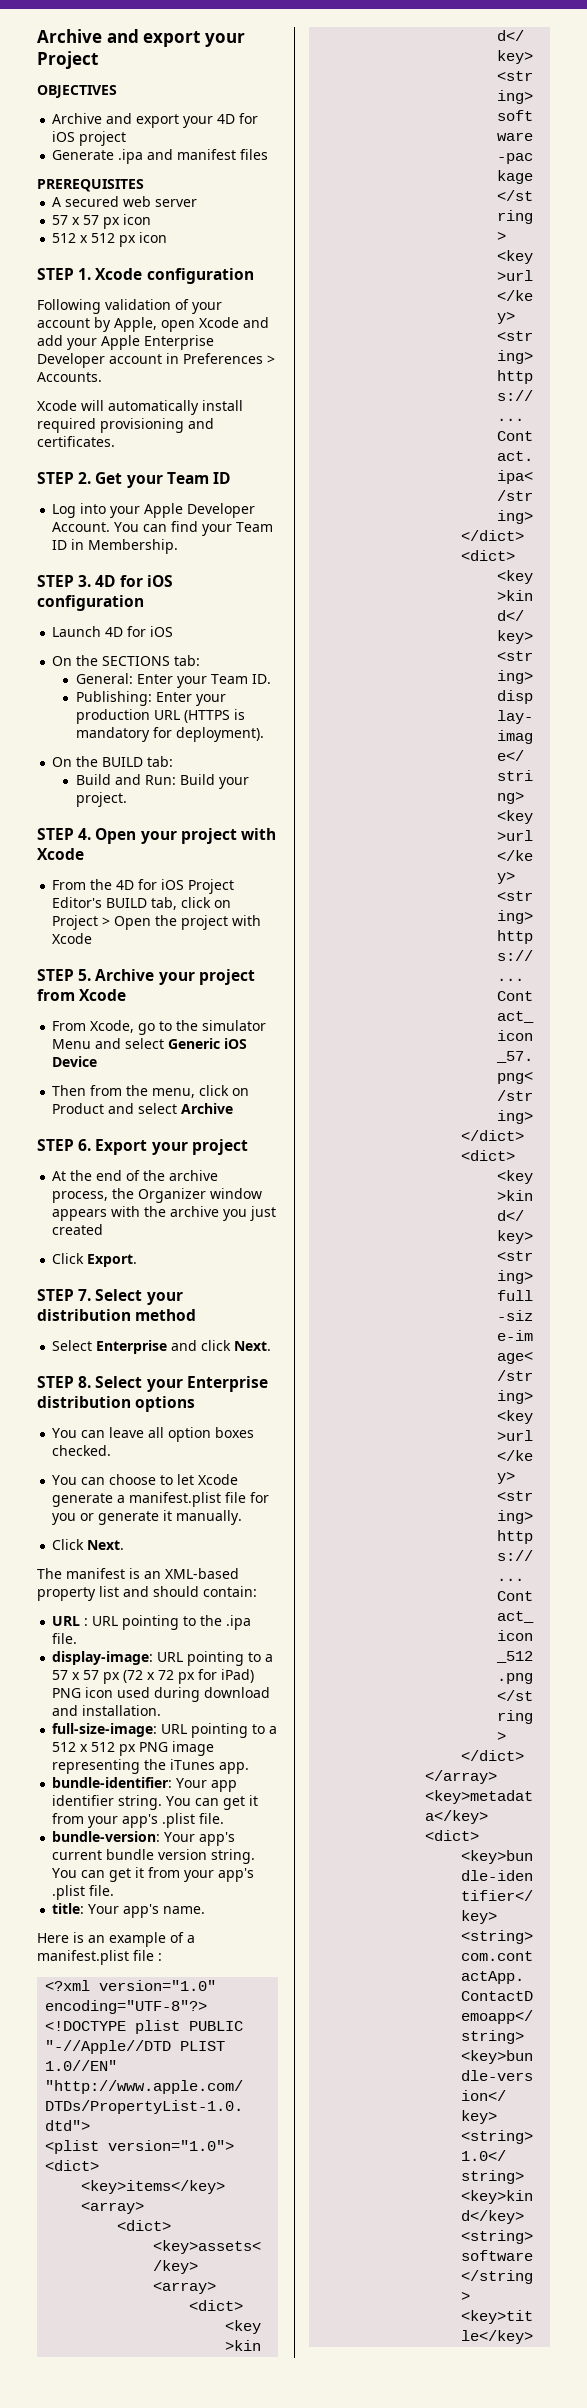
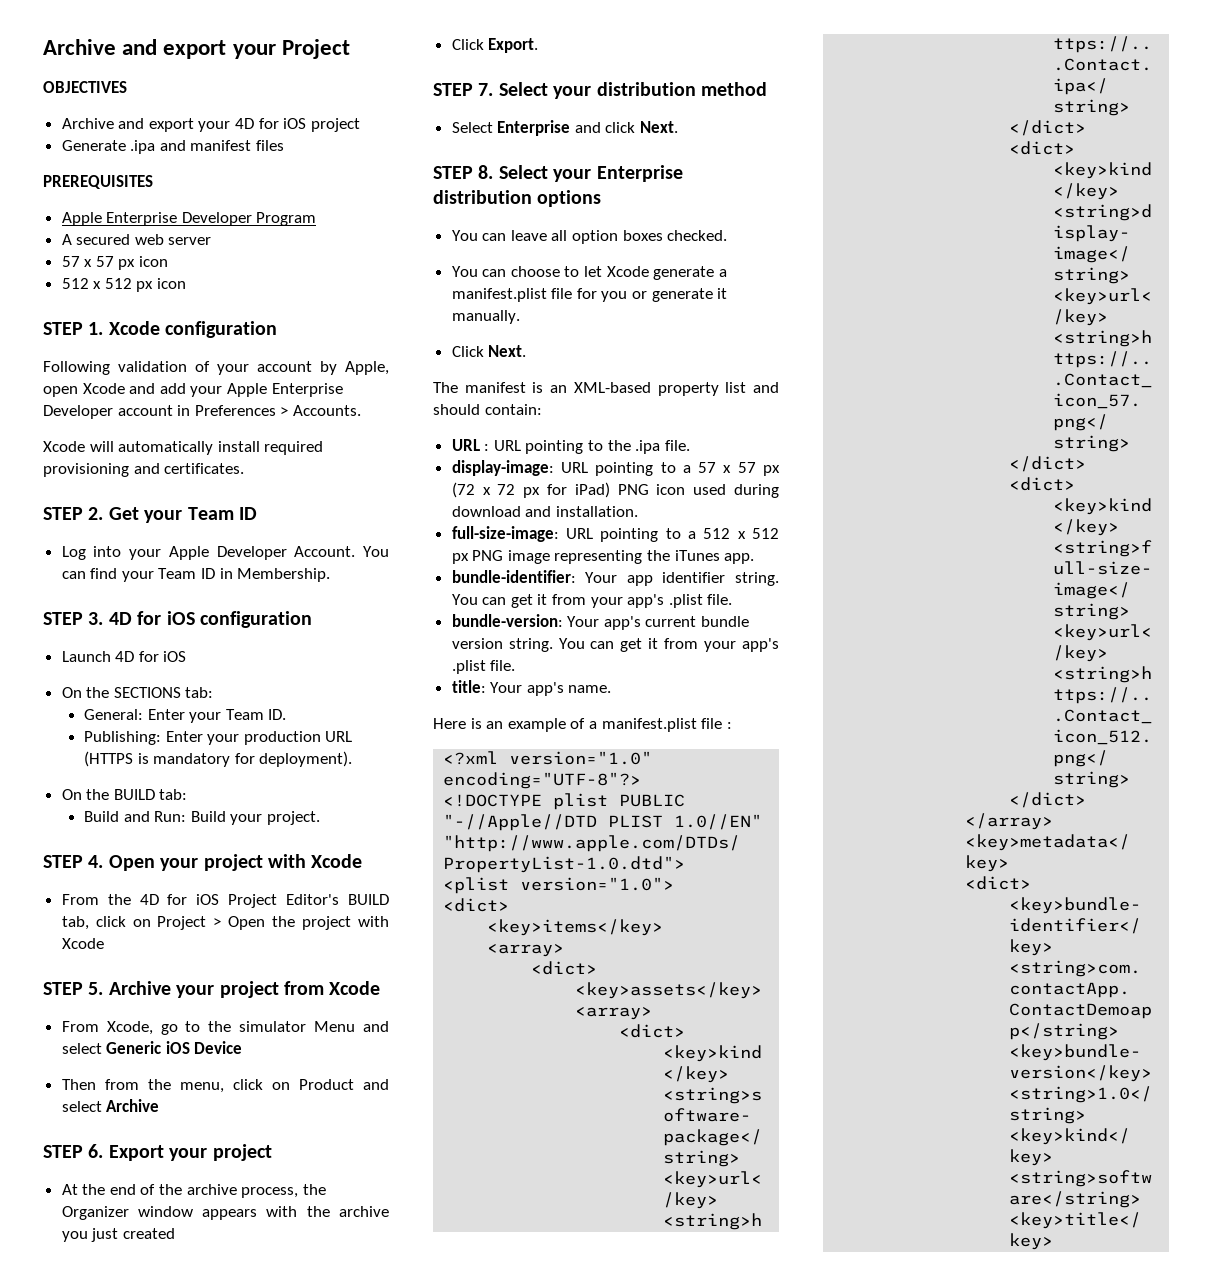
+ Apple Enterprise Developer Program

